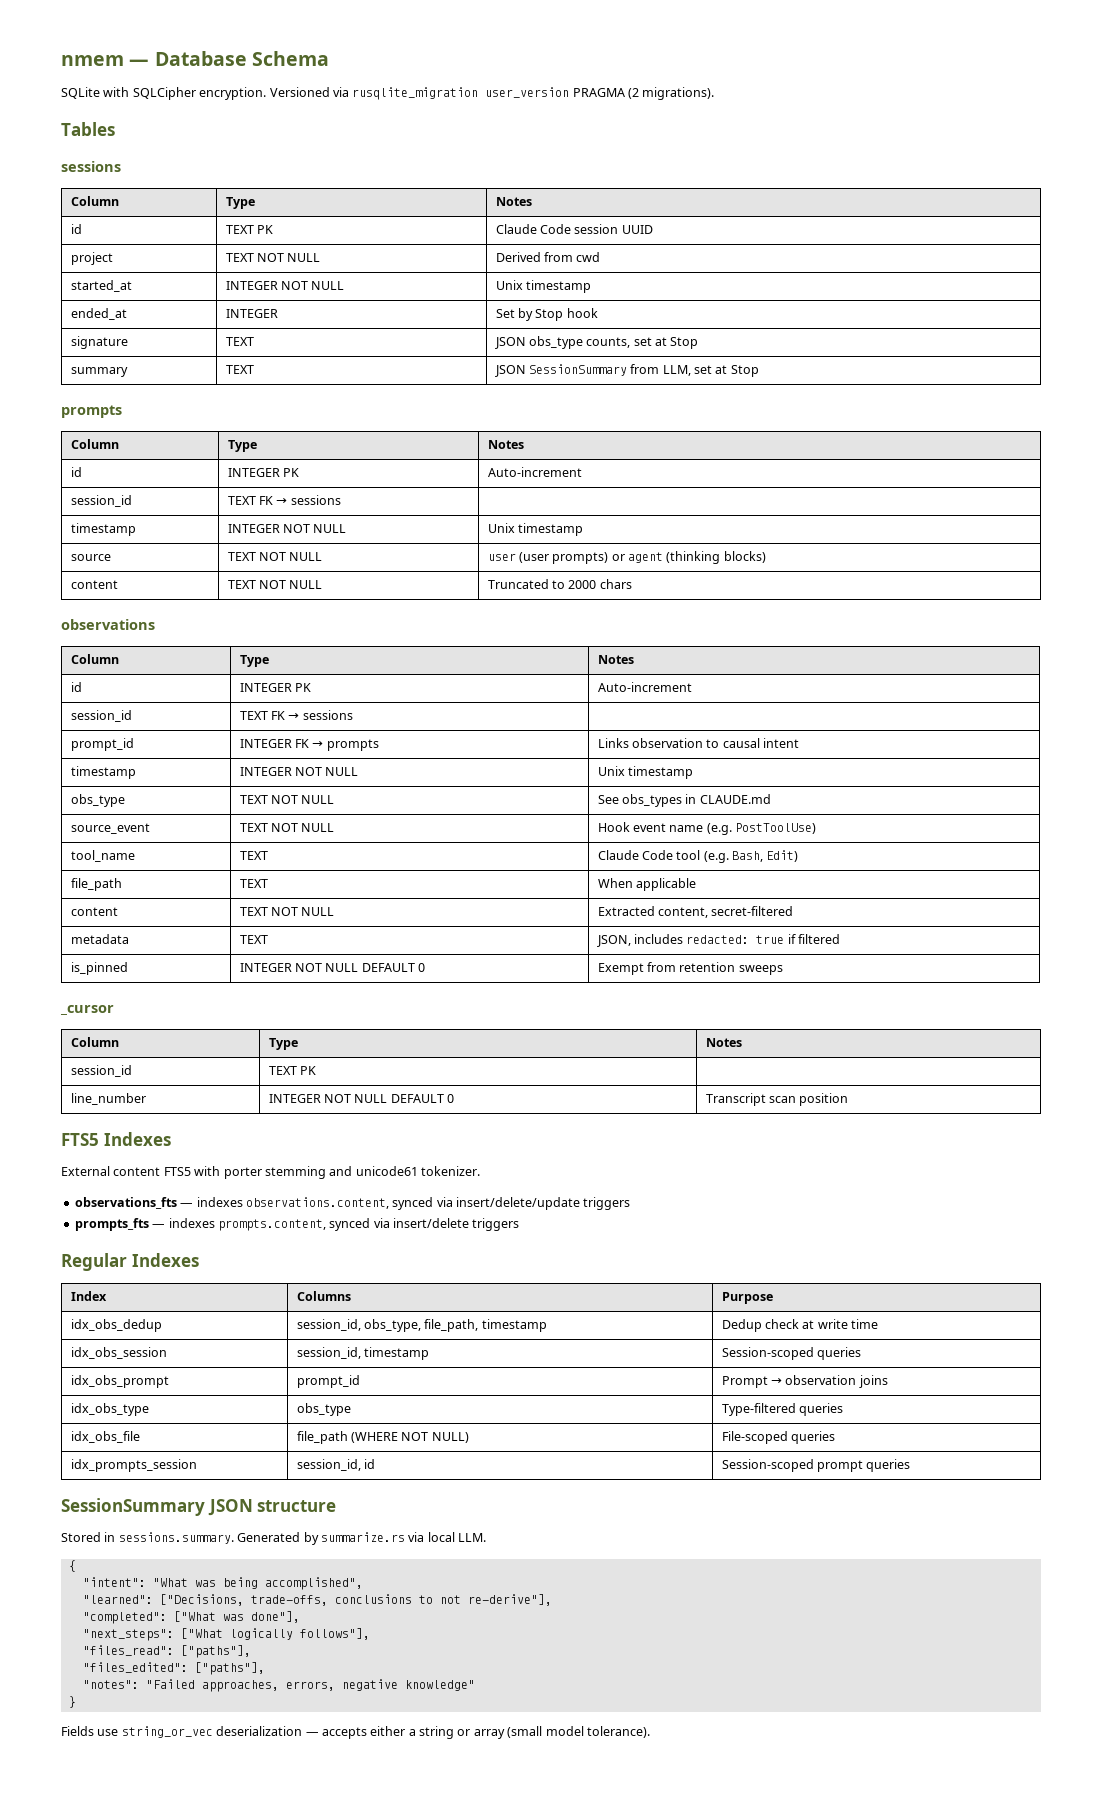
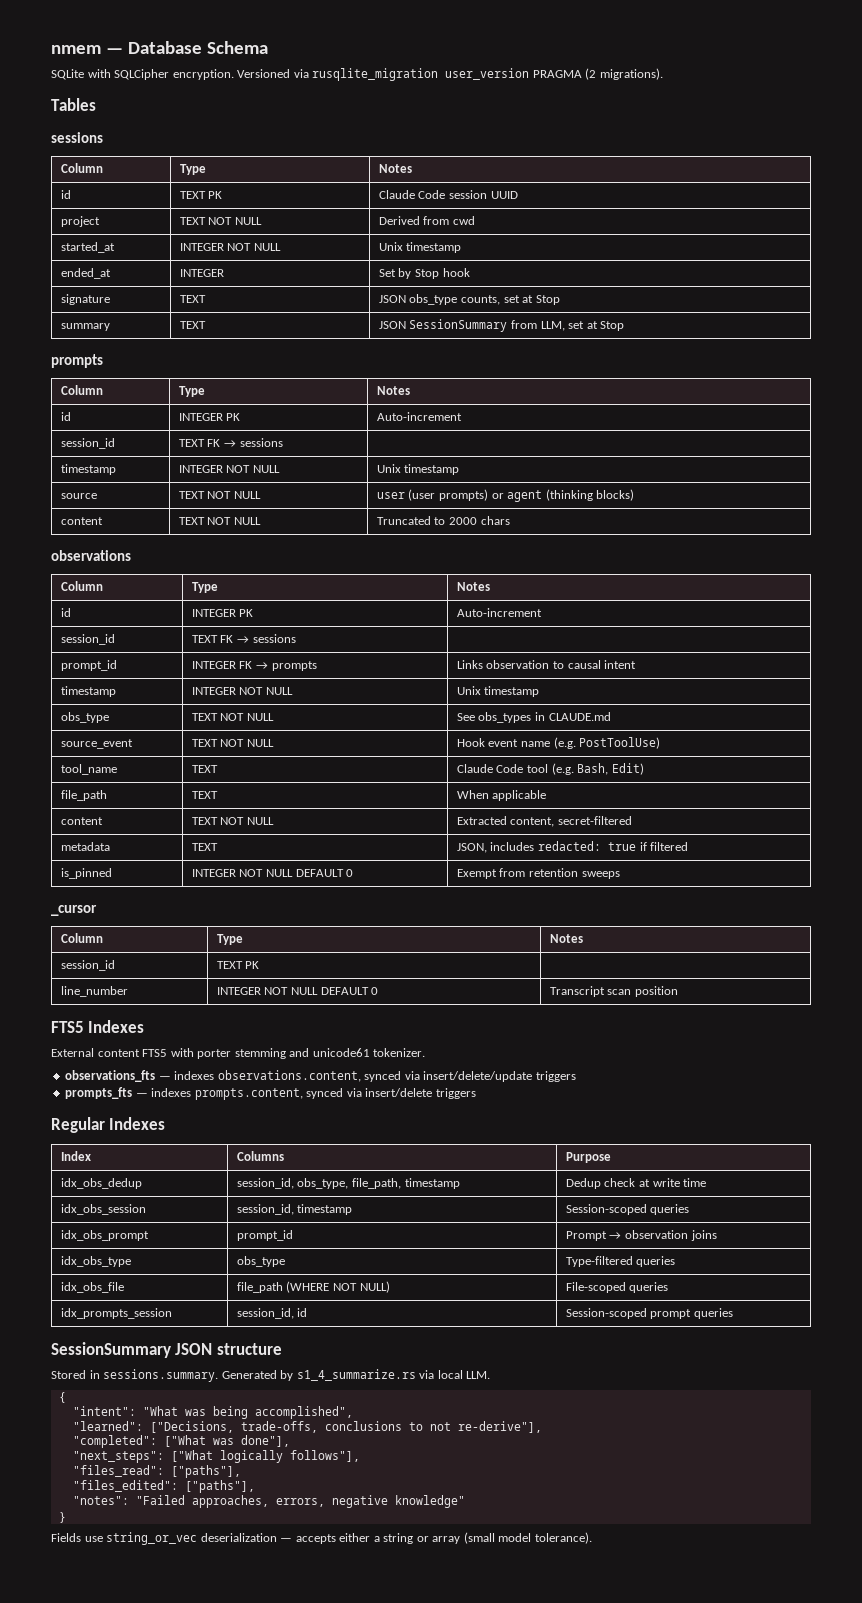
- Stored in sessions.summary. Generated by summarize.rs via local LLM.
+ Stored in sessions.summary. Generated by s1_4_summarize.rs via local LLM.

